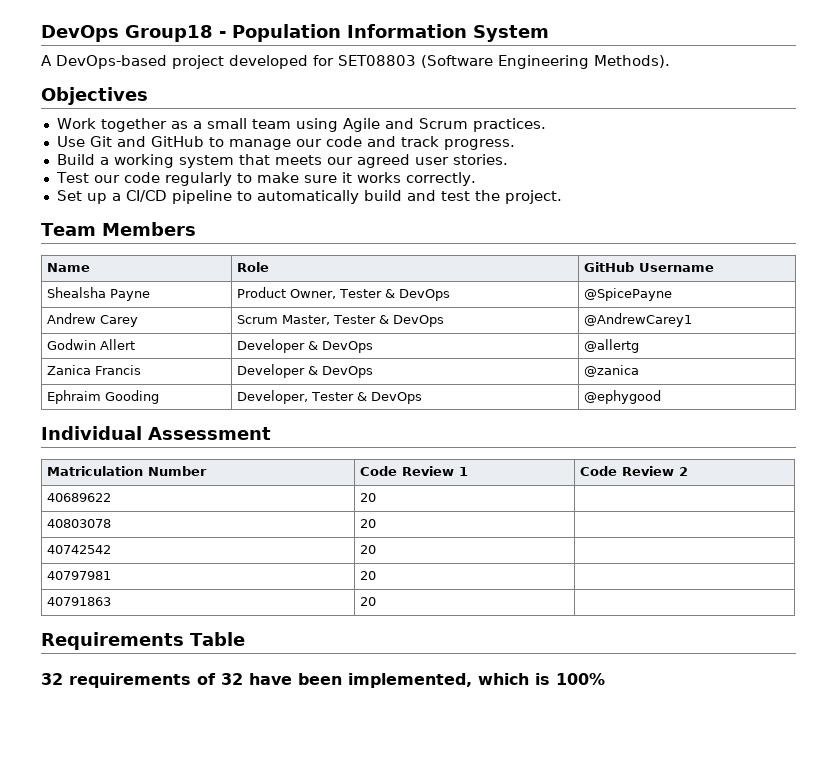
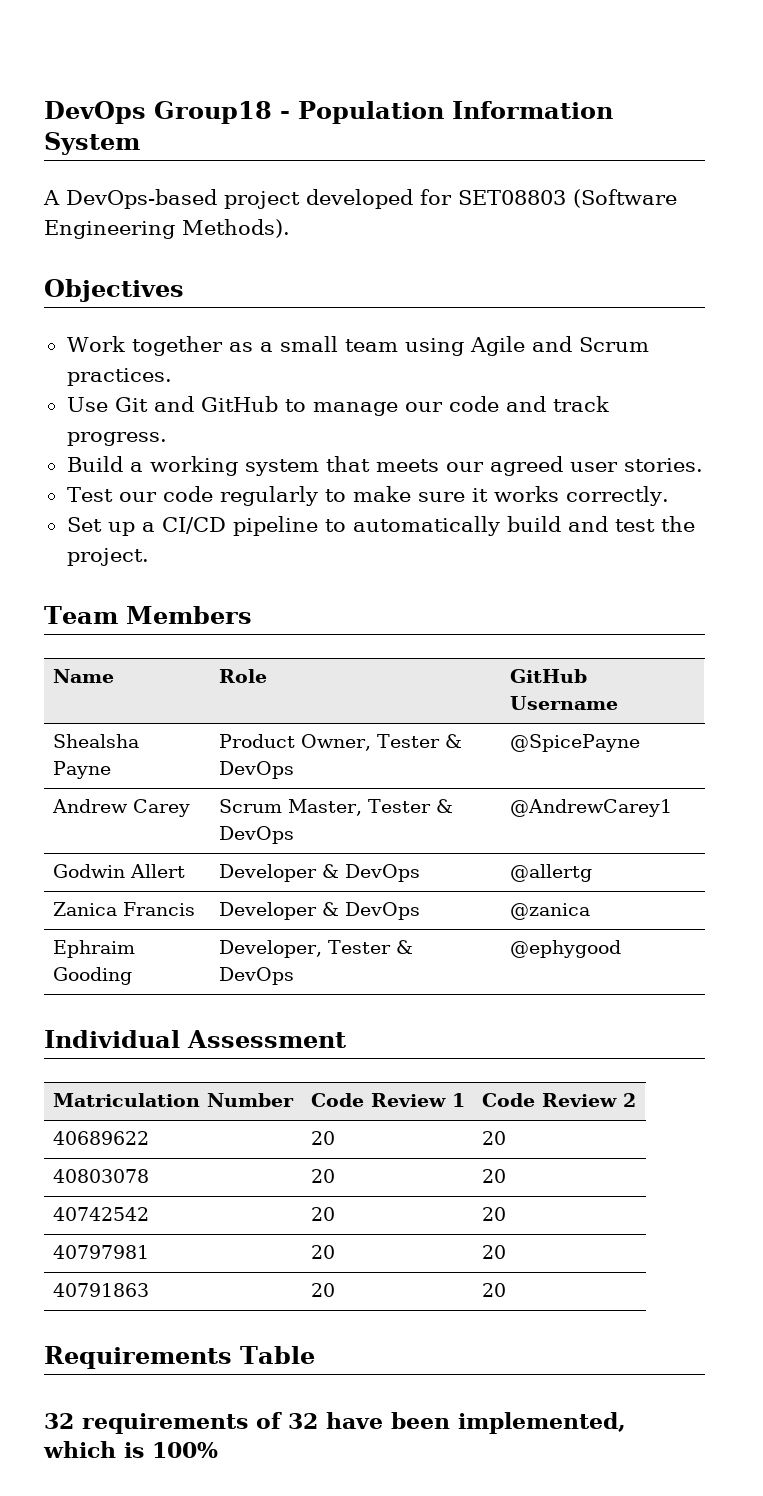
- 40689622 | 20 |
+ 40689622 | 20 | 20
- 40803078 | 20 |
+ 40803078 | 20 | 20
- 40742542 | 20 |
+ 40742542 | 20 | 20
- 40797981 | 20 |
+ 40797981 | 20 | 20
- 40791863 | 20 |
+ 40791863 | 20 | 20

